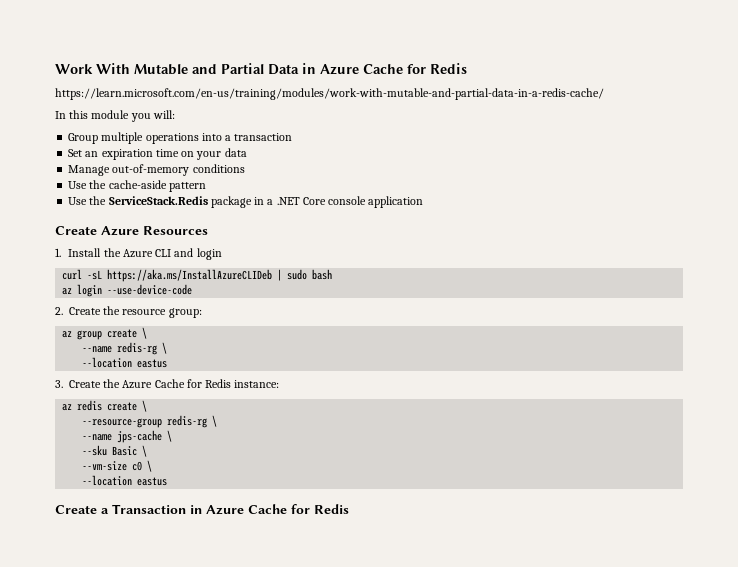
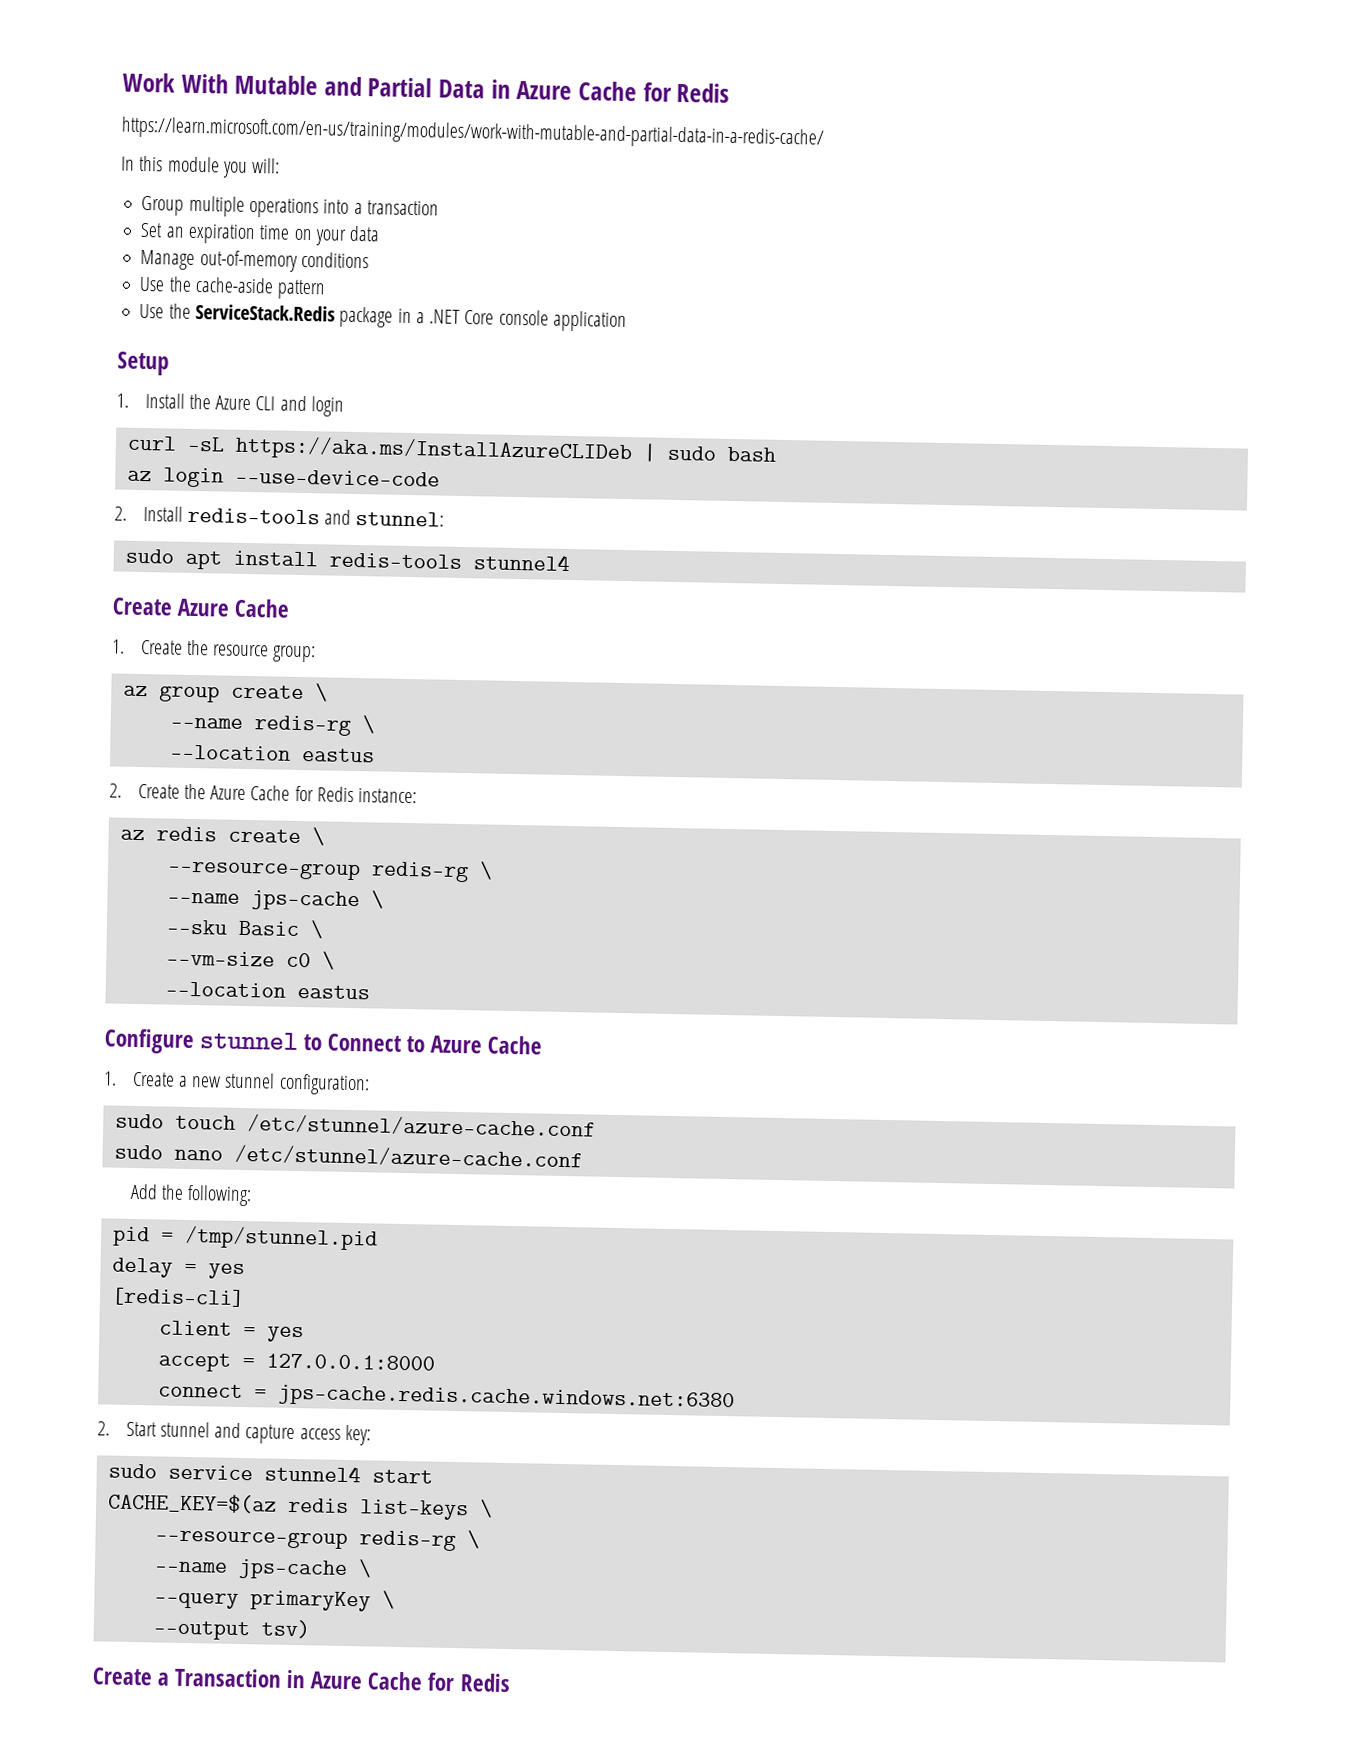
- Create Azure Resources
+ Setup
- 2. Create the resource group:
+ 2. Install redis-tools and stunnel:
+ sudo apt install redis-tools stunnel4
+ Create Azure Cache
+ 1. Create the resource group:
- 3. Create the Azure Cache for Redis instance:
+ 2. Create the Azure Cache for Redis instance:
+ Configure stunnel to Connect to Azure Cache
+ 1. Create a new stunnel configuration:
+ sudo touch /etc/stunnel/azure-cache.conf
+ sudo nano /etc/stunnel/azure-cache.conf
+ Add the following:
+ pid = /tmp/stunnel.pid
+ delay = yes
+ [redis-cli]
+ client = yes
+ accept = 127.0.0.1:8000
+ connect = jps-cache.redis.cache.windows.net:6380
+ 2. Start stunnel and capture access key:
+ sudo service stunnel4 start
+ CACHE_KEY=$(az redis list-keys \
+ --resource-group redis-rg \
+ --name jps-cache \
+ --query primaryKey \
+ --output tsv)

